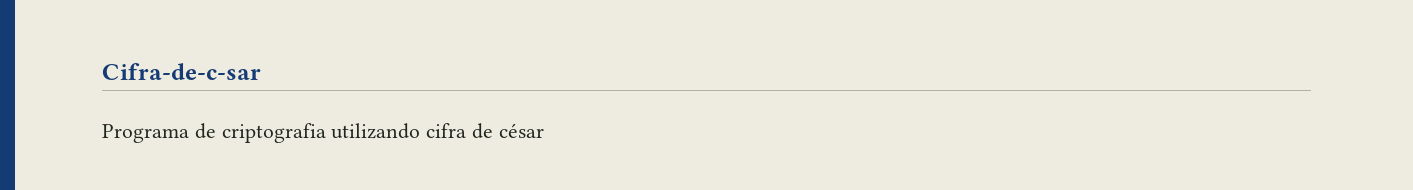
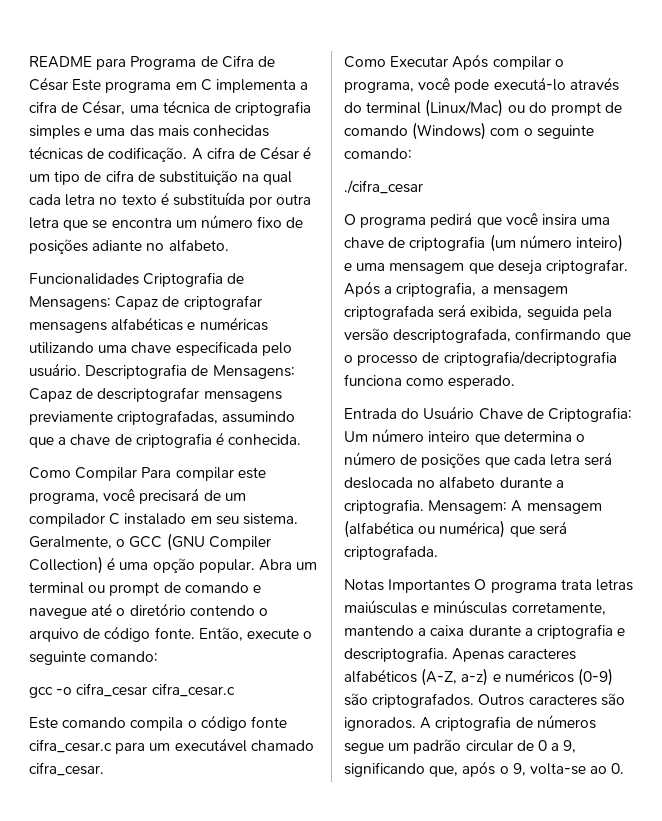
- Cifra-de-c-sar
- Programa de criptografia utilizando cifra de césar
+ README para Programa de Cifra de César Este programa em C implementa a cifra de César, uma técnica de criptografia simples e uma das mais conhecidas técnicas de codificação. A cifra de César é um tipo de cifra de substituição na qual cada letra no texto é substituída por outra letra que se encontra um número fixo de posições adiante no alfabeto.
+ Funcionalidades Criptografia de Mensagens: Capaz de criptografar mensagens alfabéticas e numéricas utilizando uma chave especificada pelo usuário. Descriptografia de Mensagens: Capaz de descriptografar mensagens previamente criptografadas, assumindo que a chave de criptografia é conhecida.
+ Como Compilar Para compilar este programa, você precisará de um compilador C instalado em seu sistema. Geralmente, o GCC (GNU Compiler Collection) é uma opção popular. Abra um terminal ou prompt de comando e navegue até o diretório contendo o arquivo de código fonte. Então, execute o seguinte comando:
+ gcc -o cifra_cesar cifra_cesar.c
+ Este comando compila o código fonte cifra_cesar.c para um executável chamado cifra_cesar.
+ Como Executar Após compilar o programa, você pode executá-lo através do terminal (Linux/Mac) ou do prompt de comando (Windows) com o seguinte comando:
+ ./cifra_cesar
+ O programa pedirá que você insira uma chave de criptografia (um número inteiro) e uma mensagem que deseja criptografar. Após a criptografia, a mensagem criptografada será exibida, seguida pela versão descriptografada, confirmando que o processo de criptografia/decriptografia funciona como esperado.
+ Entrada do Usuário Chave de Criptografia: Um número inteiro que determina o número de posições que cada letra será deslocada no alfabeto durante a criptografia. Mensagem: A mensagem (alfabética ou numérica) que será criptografada.
+ Notas Importantes O programa trata letras maiúsculas e minúsculas corretamente, mantendo a caixa durante a criptografia e descriptografia. Apenas caracteres alfabéticos (A-Z, a-z) e numéricos (0-9) são criptografados. Outros caracteres são ignorados. A criptografia de números segue um padrão circular de 0 a 9, significando que, após o 9, volta-se ao 0.

